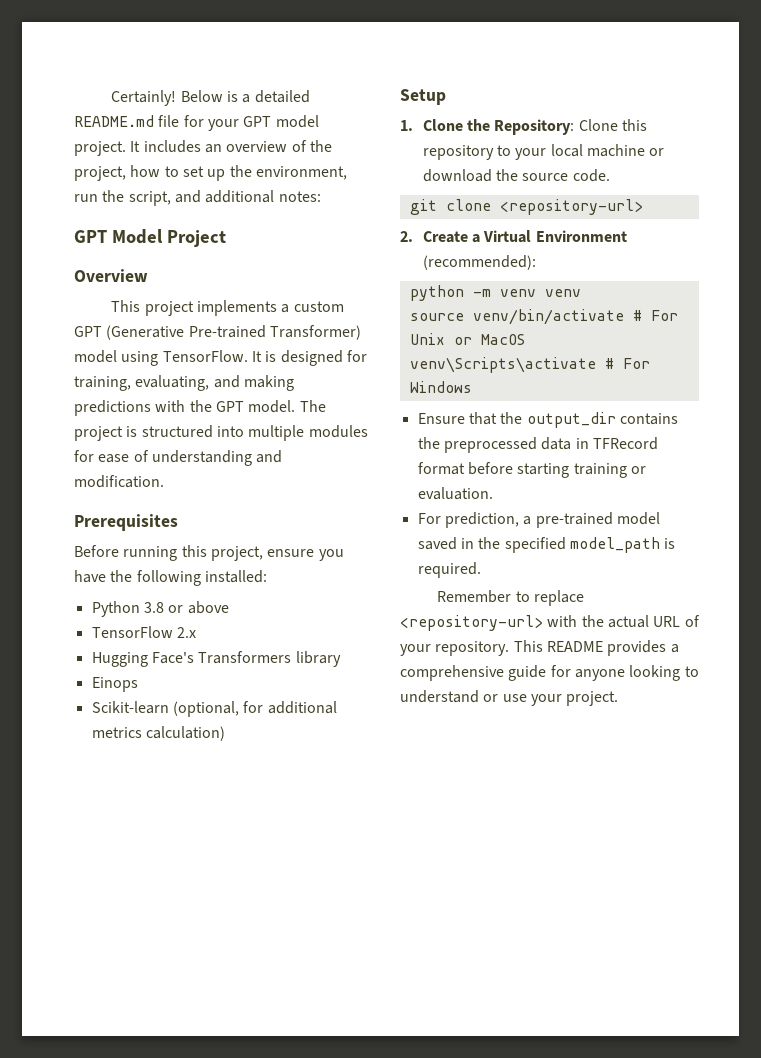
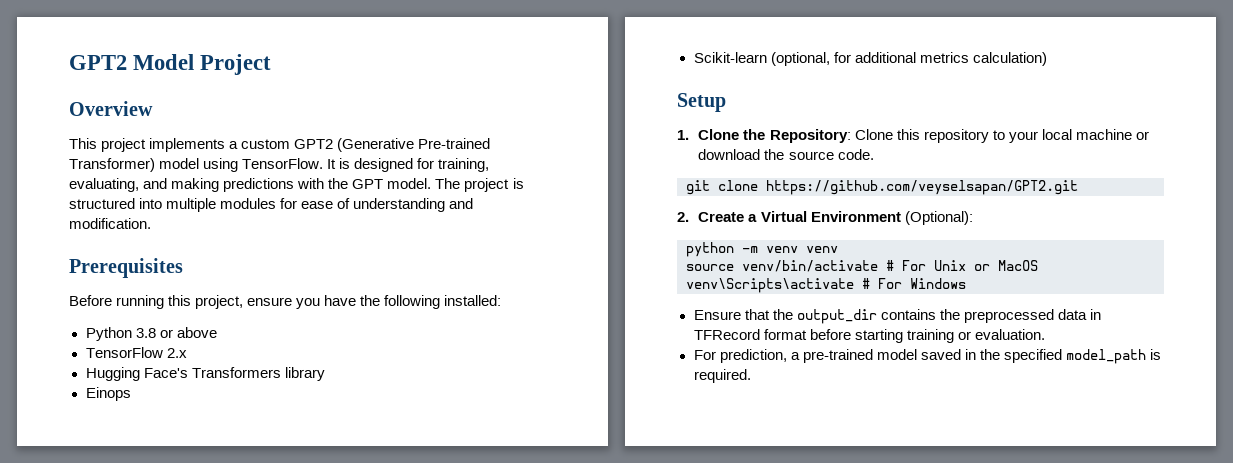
- Certainly! Below is a detailed README.md file for your GPT model project. It includes an overview of the project, how to set up the environment, run the script, and additional notes:
- GPT Model Project
+ GPT2 Model Project
- This project implements a custom GPT (Generative Pre-trained Transformer) model using TensorFlow.
+ This project implements a custom GPT2 (Generative Pre-trained Transformer) model using TensorFlow.
- git clone <repository-url>
+ git clone https://github.com/veyselsapan/GPT2.git
- 2. Create a Virtual Environment (recommended):
+ 2. Create a Virtual Environment (Optional):
- Remember to replace <repository-url> with the actual URL of your repository. This README provides a comprehensive guide for anyone looking to understand or use your project.

